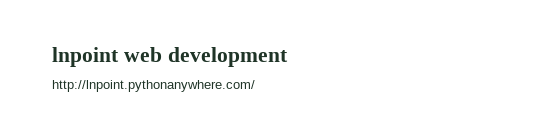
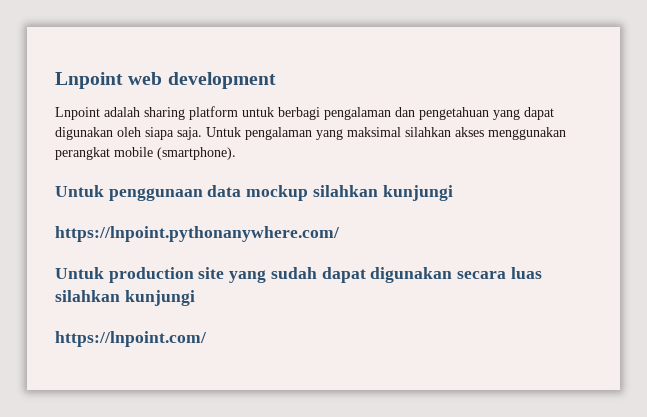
- lnpoint web development
+ Lnpoint web development
- http://lnpoint.pythonanywhere.com/
+ Lnpoint adalah sharing platform untuk berbagi pengalaman dan pengetahuan yang dapat digunakan oleh siapa saja. Untuk pengalaman yang maksimal silahkan akses menggunakan perangkat mobile (smartphone).
+ Untuk penggunaan data mockup silahkan kunjungi
+ https://lnpoint.pythonanywhere.com/
+ Untuk production site yang sudah dapat digunakan secara luas silahkan kunjungi
+ https://lnpoint.com/

